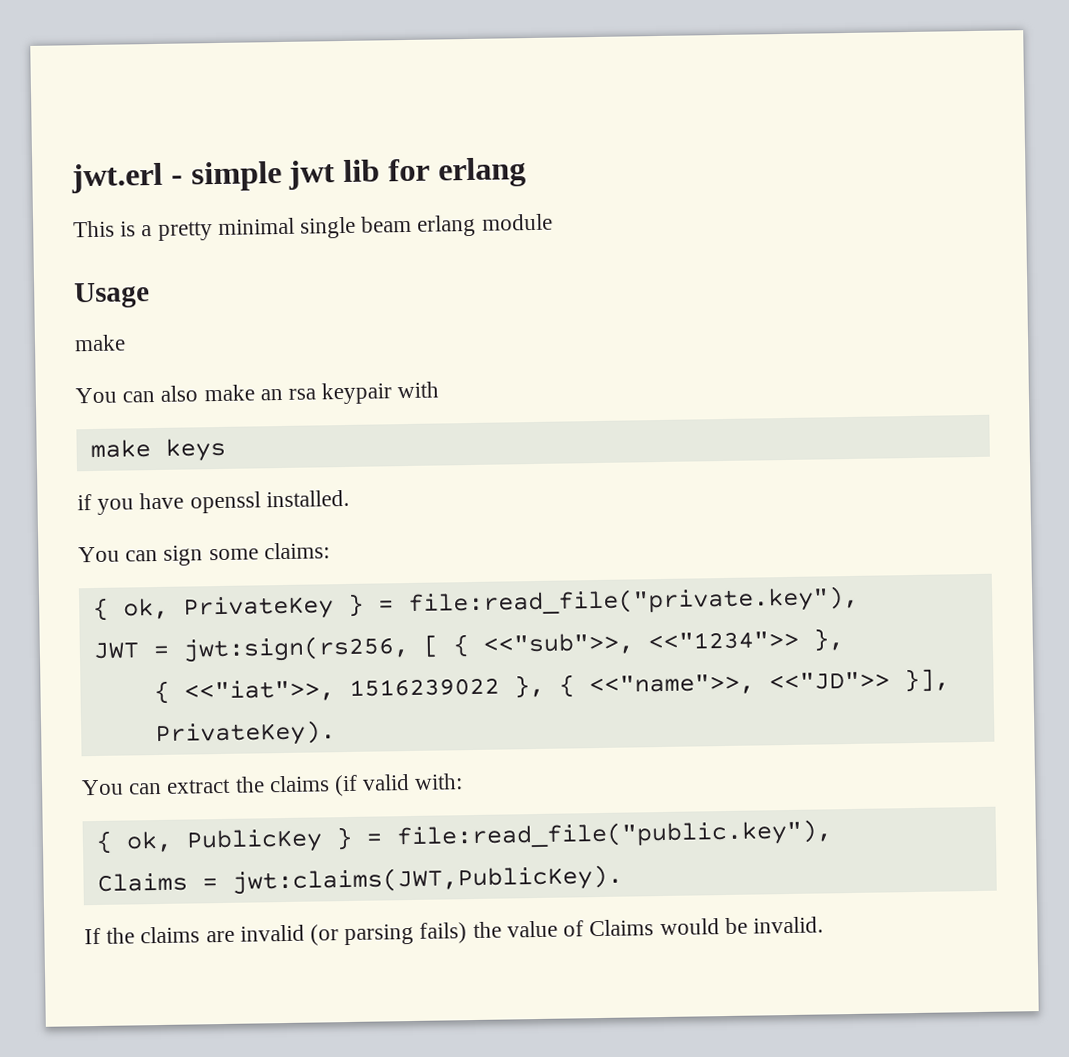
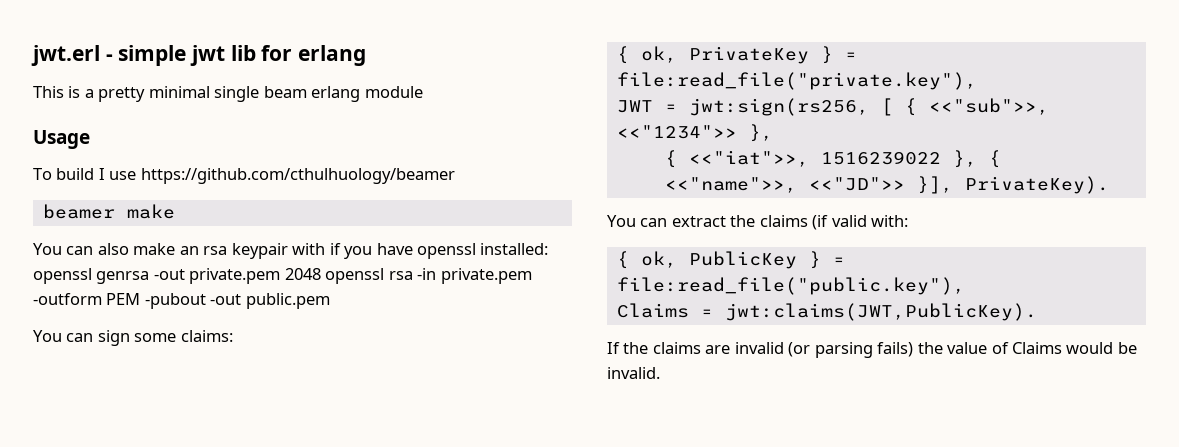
  Usage
- make
+ To build I use https://github.com/cthulhuology/beamer
+ beamer make
- You can also make an rsa keypair with
- make keys
- if you have openssl installed.
+ You can also make an rsa keypair with if you have openssl installed: openssl genrsa -out private.pem 2048 openssl rsa -in private.pem -outform PEM -pubout -out public.pem

